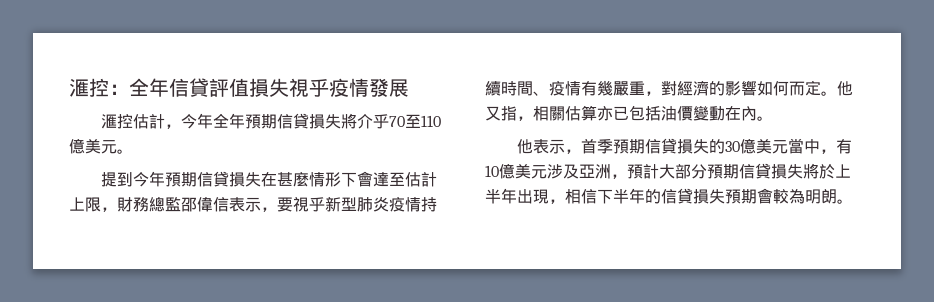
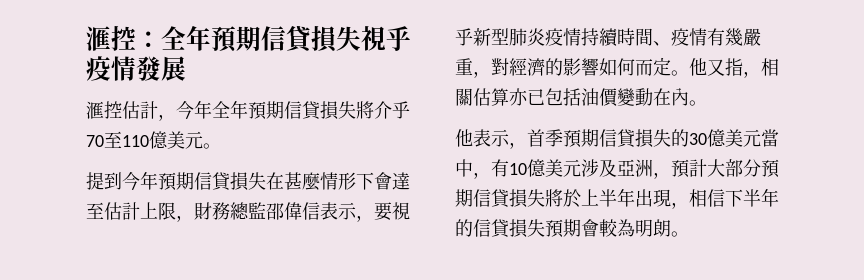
- 滙控：全年信貸評值損失視乎疫情發展
+ 滙控：全年預期信貸損失視乎疫情發展

